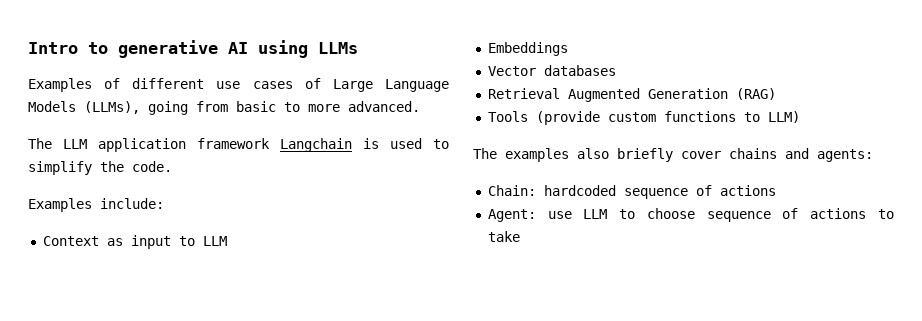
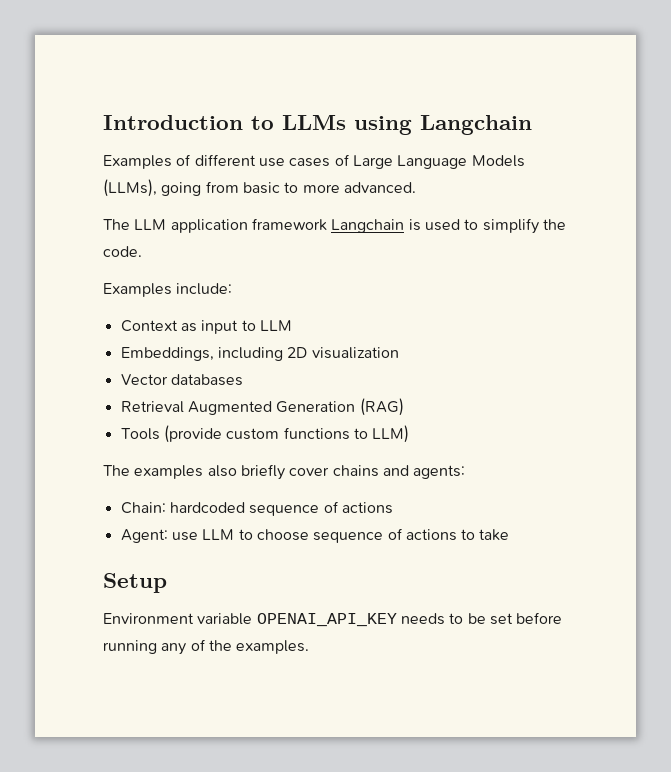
- Intro to generative AI using LLMs
+ Introduction to LLMs using Langchain
- Embeddings
+ Embeddings, including 2D visualization
+ Setup
+ Environment variable OPENAI_API_KEY needs to be set before running any of the examples.

